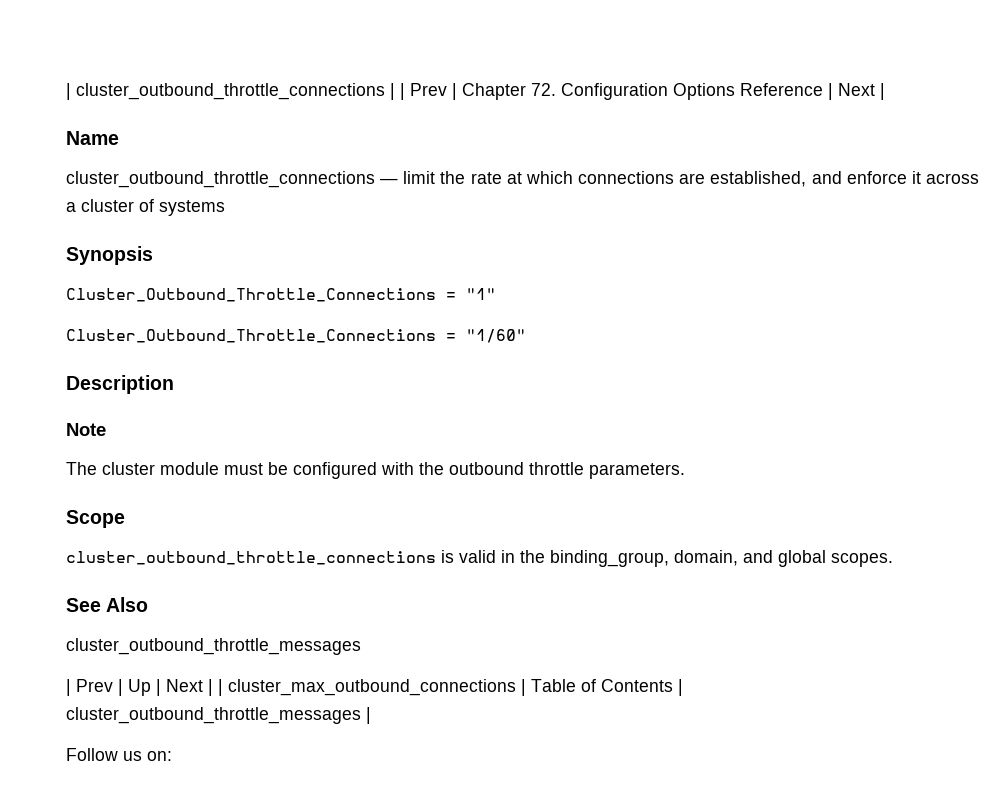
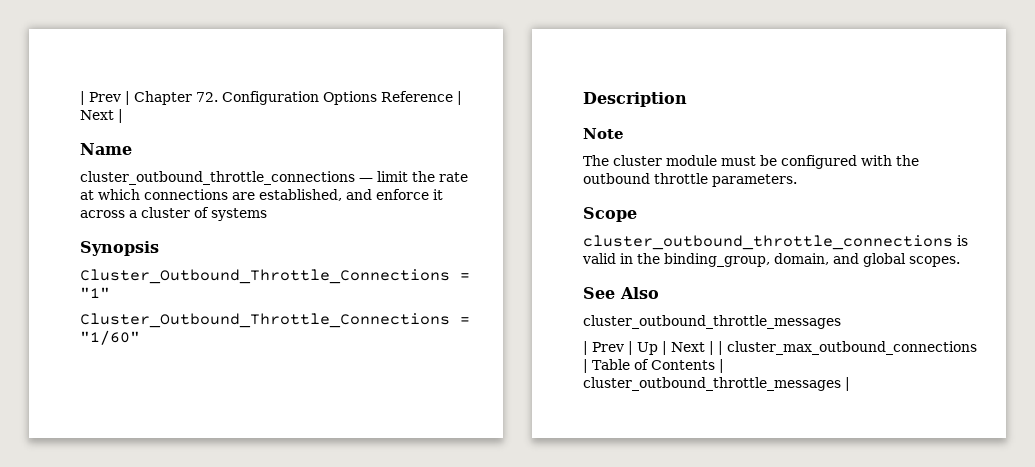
- | cluster_outbound_throttle_connections | | Prev | Chapter 72. Configuration Options Reference | Next |
+ | Prev | Chapter 72. Configuration Options Reference | Next |
- Follow us on:

